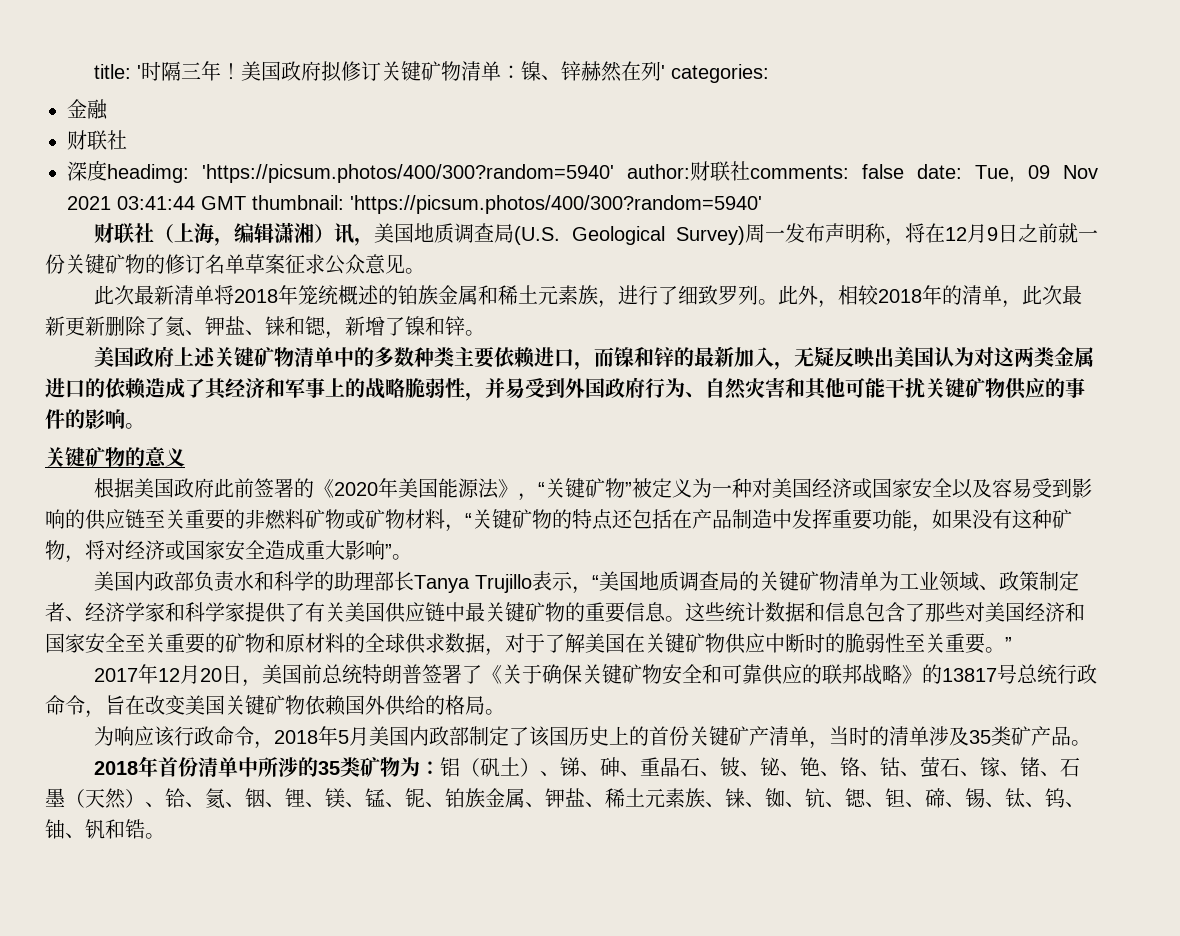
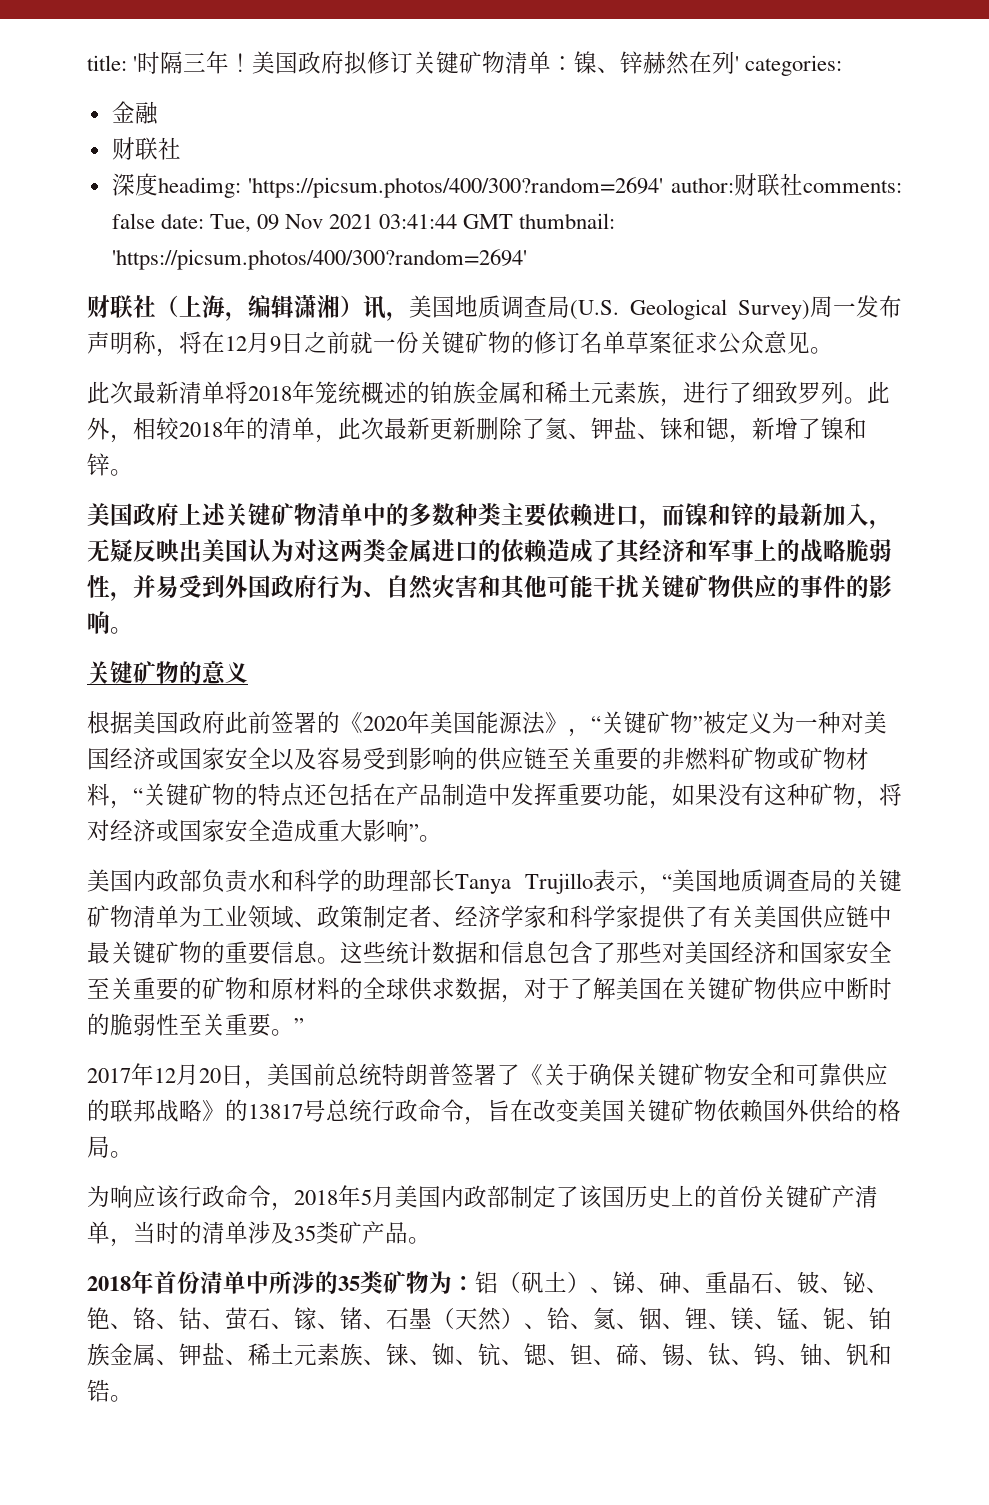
- 深度headimg: 'https://picsum.photos/400/300?random=5940' author:财联社comments: false date: Tue, 09 Nov 2021 03:41:44 GMT thumbnail: 'https://picsum.photos/400/300?random=5940'
+ 深度headimg: 'https://picsum.photos/400/300?random=2694' author:财联社comments: false date: Tue, 09 Nov 2021 03:41:44 GMT thumbnail: 'https://picsum.photos/400/300?random=2694'

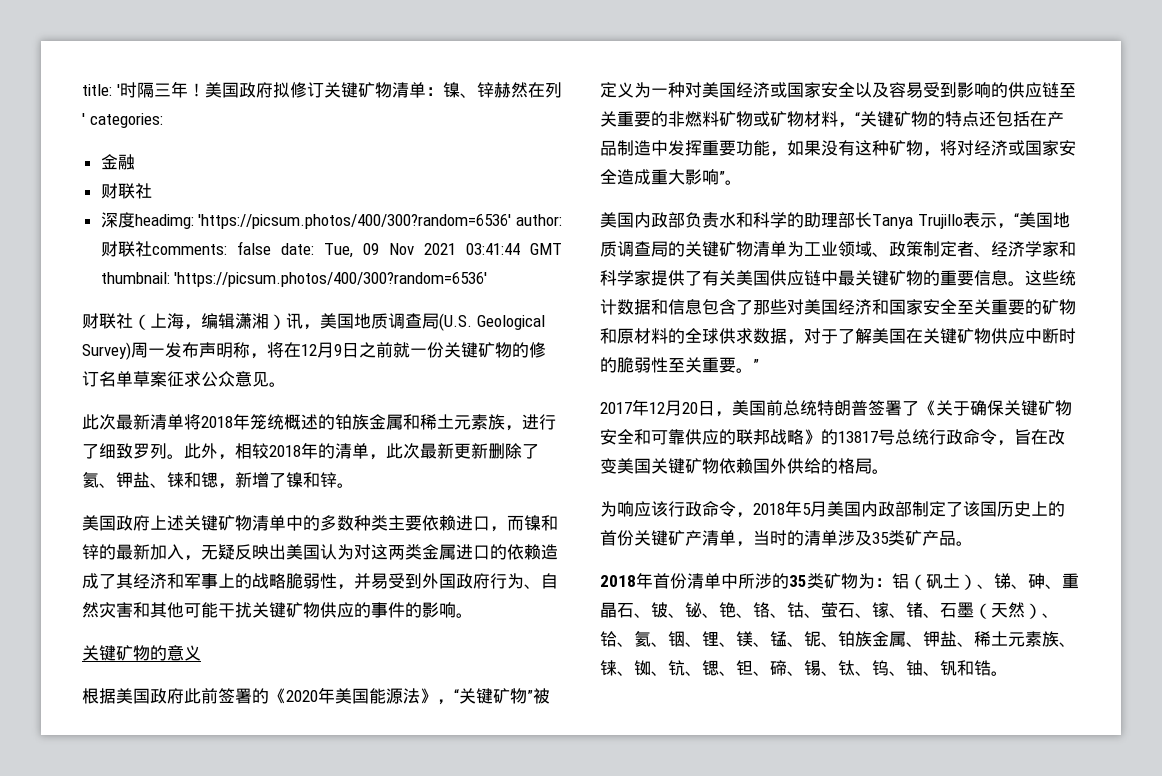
- 深度headimg: 'https://picsum.photos/400/300?random=2694' author:财联社comments: false date: Tue, 09 Nov 2021 03:41:44 GMT thumbnail: 'https://picsum.photos/400/300?random=2694'
+ 深度headimg: 'https://picsum.photos/400/300?random=6536' author:财联社comments: false date: Tue, 09 Nov 2021 03:41:44 GMT thumbnail: 'https://picsum.photos/400/300?random=6536'

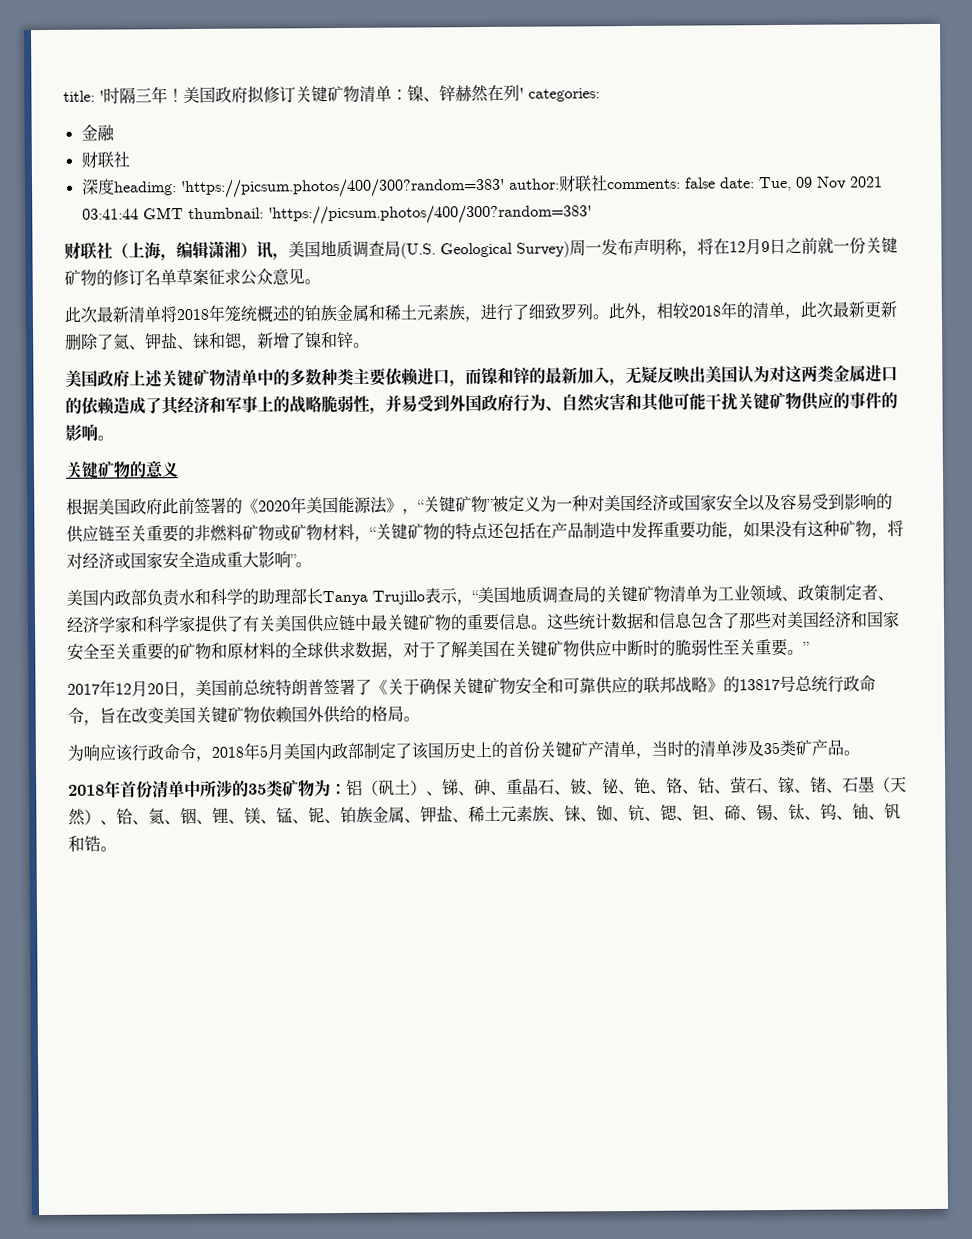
- 深度headimg: 'https://picsum.photos/400/300?random=6536' author:财联社comments: false date: Tue, 09 Nov 2021 03:41:44 GMT thumbnail: 'https://picsum.photos/400/300?random=6536'
+ 深度headimg: 'https://picsum.photos/400/300?random=383' author:财联社comments: false date: Tue, 09 Nov 2021 03:41:44 GMT thumbnail: 'https://picsum.photos/400/300?random=383'

